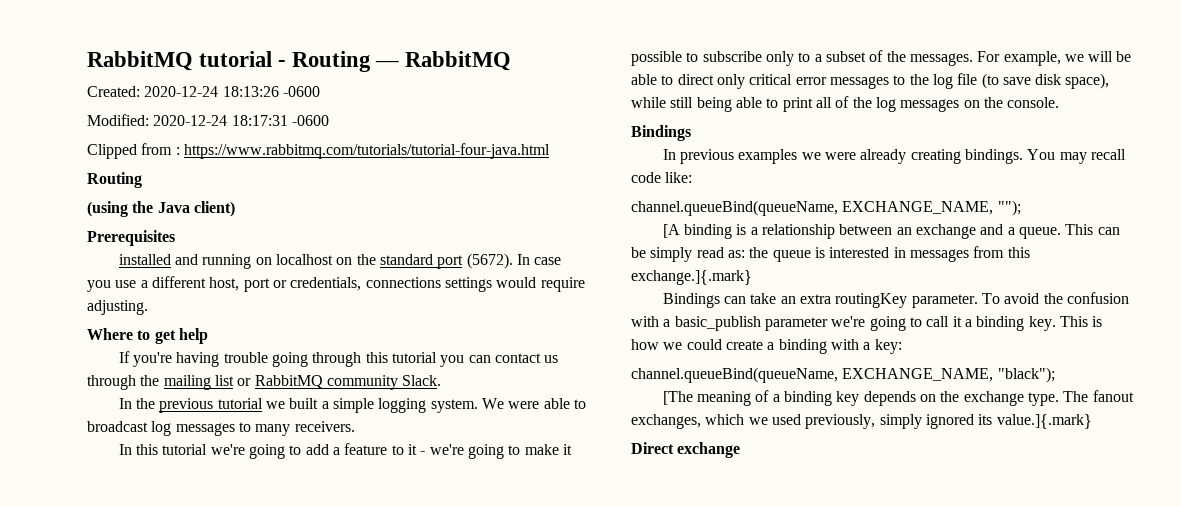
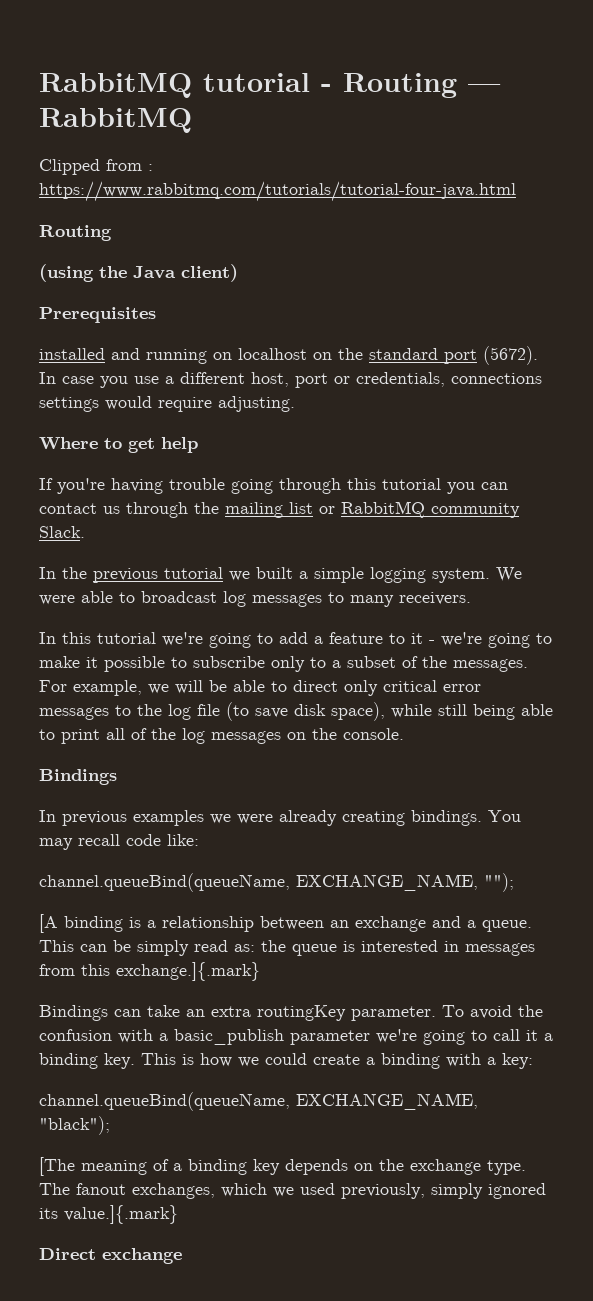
- Created: 2020-12-24 18:13:26 -0600
- Modified: 2020-12-24 18:17:31 -0600

